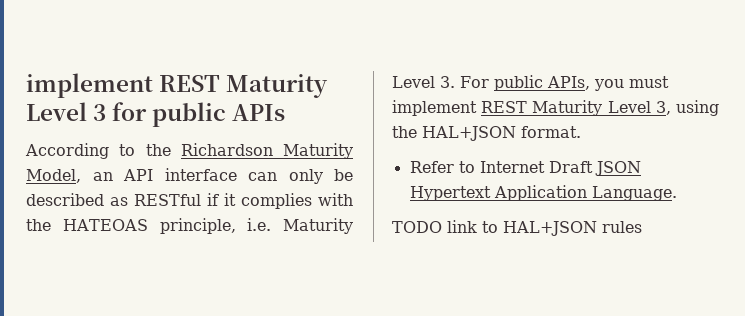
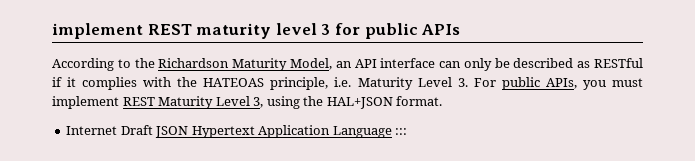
- implement REST Maturity Level 3 for public APIs
+ implement REST maturity level 3 for public APIs
- Refer to Internet Draft JSON Hypertext Application Language.
- TODO link to HAL+JSON rules
+ Internet Draft JSON Hypertext Application Language :::

